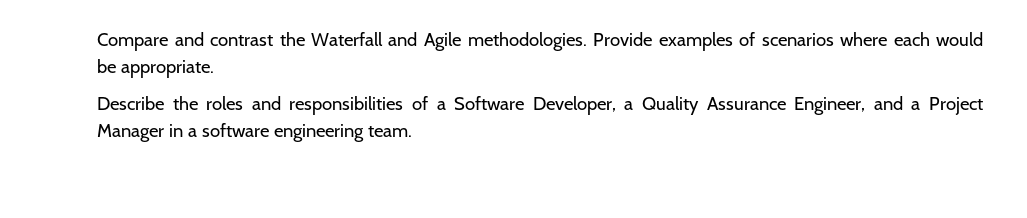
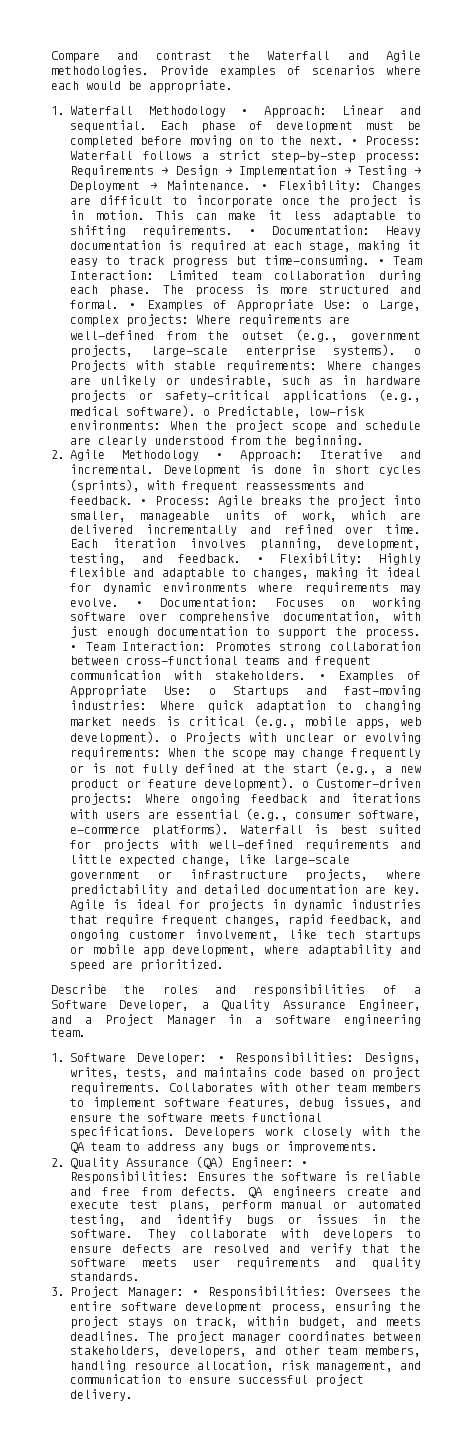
+ 1. Waterfall Methodology • Approach: Linear and sequential. Each phase of development must be completed before moving on to the next. • Process: Waterfall follows a strict step-by-step process: Requirements → Design → Implementation → Testing → Deployment → Maintenance. • Flexibility: Changes are difficult to incorporate once the project is in motion. This can make it less adaptable to shifting requirements. • Documentation: Heavy documentation is required at each stage, making it easy to track progress but time-consuming. • Team Interaction: Limited team collaboration during each phase. The process is more structured and formal. • Examples of Appropriate Use: o Large, complex projects: Where requirements are well-defined from the outset (e.g., government projects, large-scale enterprise systems). o Projects with stable requirements: Where changes are unlikely or undesirable, such as in hardware projects or safety-critical applications (e.g., medical software). o Predictable, low-risk environments: When the project scope and schedule are clearly understood from the beginning.
+ 2. Agile Methodology • Approach: Iterative and incremental. Development is done in short cycles (sprints), with frequent reassessments and feedback. • Process: Agile breaks the project into smaller, manageable units of work, which are delivered incrementally and refined over time. Each iteration involves planning, development, testing, and feedback. • Flexibility: Highly flexible and adaptable to changes, making it ideal for dynamic environments where requirements may evolve. • Documentation: Focuses on working software over comprehensive documentation, with just enough documentation to support the process. • Team Interaction: Promotes strong collaboration between cross-functional teams and frequent communication with stakeholders. • Examples of Appropriate Use: o Startups and fast-moving industries: Where quick adaptation to changing market needs is critical (e.g., mobile apps, web development). o Projects with unclear or evolving requirements: When the scope may change frequently or is not fully defined at the start (e.g., a new product or feature development). o Customer-driven projects: Where ongoing feedback and iterations with users are essential (e.g., consumer software, e-commerce platforms). Waterfall is best suited for projects with well-defined requirements and little expected change, like large-scale government or infrastructure projects, where predictability and detailed documentation are key. Agile is ideal for projects in dynamic industries that require frequent changes, rapid feedback, and ongoing customer involvement, like tech startups or mobile app development, where adaptability and speed are prioritized.
+ 1. Software Developer: • Responsibilities: Designs, writes, tests, and maintains code based on project requirements. Collaborates with other team members to implement software features, debug issues, and ensure the software meets functional specifications. Developers work closely with the QA team to address any bugs or improvements.
+ 2. Quality Assurance (QA) Engineer: • Responsibilities: Ensures the software is reliable and free from defects. QA engineers create and execute test plans, perform manual or automated testing, and identify bugs or issues in the software. They collaborate with developers to ensure defects are resolved and verify that the software meets user requirements and quality standards.
+ 3. Project Manager: • Responsibilities: Oversees the entire software development process, ensuring the project stays on track, within budget, and meets deadlines. The project manager coordinates between stakeholders, developers, and other team members, handling resource allocation, risk management, and communication to ensure successful project delivery.

